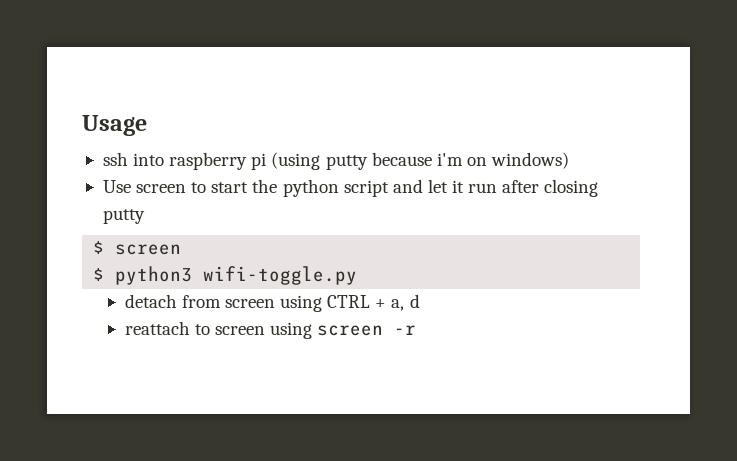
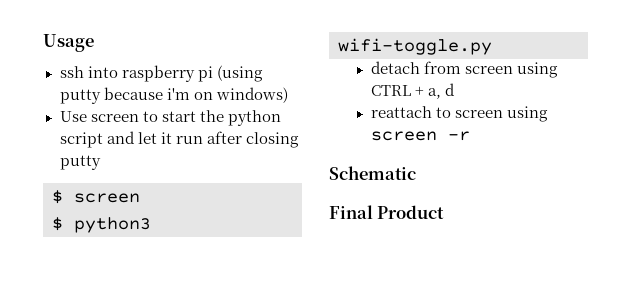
+ Schematic
+ Final Product

